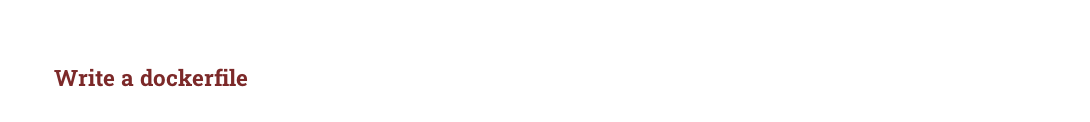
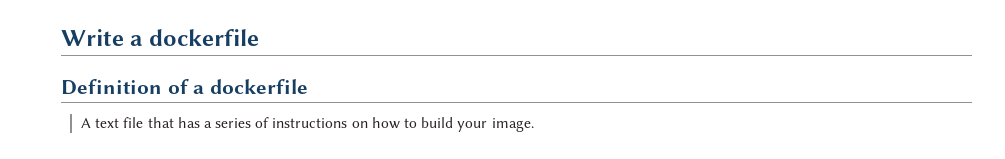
+ Definition of a dockerfile
+ A text file that has a series of instructions on how to build your image.

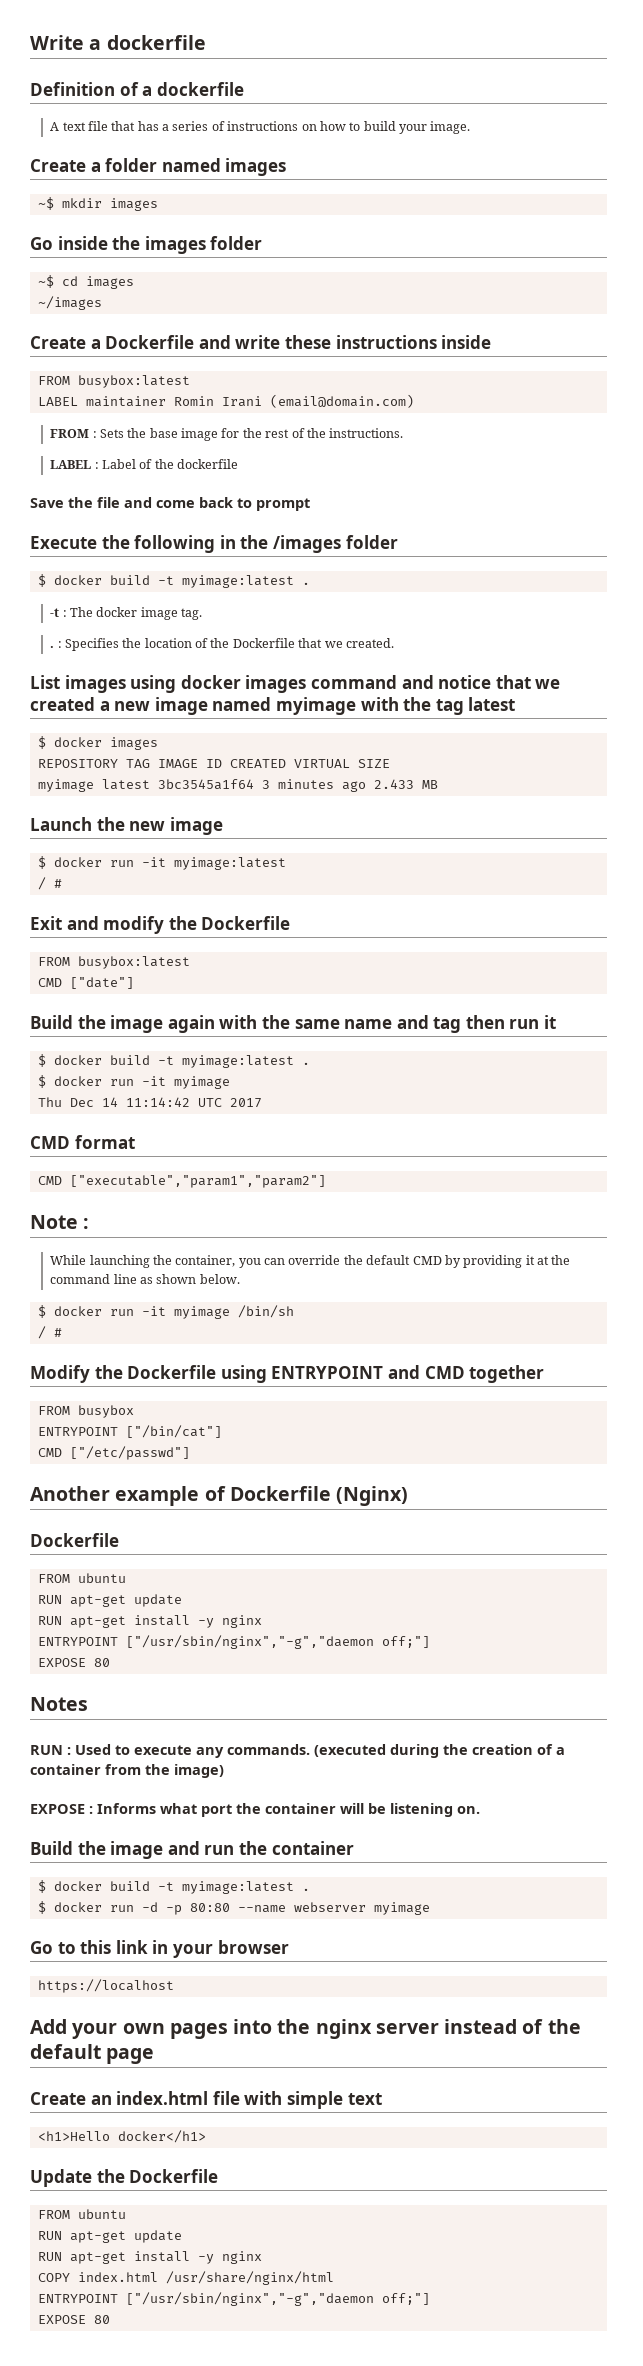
+ Create a folder named images
+ ~$ mkdir images
+ Go inside the images folder
+ ~$ cd images
+ ~/images
+ Create a Dockerfile and write these instructions inside
+ FROM busybox:latest
+ LABEL maintainer Romin Irani (email@domain.com)
+ FROM : Sets the base image for the rest of the instructions.
+ LABEL : Label of the dockerfile
+ Save the file and come back to prompt
+ Execute the following in the /images folder
+ $ docker build -t myimage:latest .
+ -t : The docker image tag.
+ . : Specifies the location of the Dockerfile that we created.
+ List images using docker images command and notice that we created a new image named myimage with the tag latest
+ $ docker images
+ REPOSITORY TAG IMAGE ID CREATED VIRTUAL SIZE
+ myimage latest 3bc3545a1f64 3 minutes ago 2.433 MB
+ Launch the new image
+ $ docker run -it myimage:latest
+ / #
+ Exit and modify the Dockerfile
+ FROM busybox:latest
+ CMD ["date"]
+ Build the image again with the same name and tag then run it
+ $ docker build -t myimage:latest .
+ $ docker run -it myimage
+ Thu Dec 14 11:14:42 UTC 2017
+ CMD format
+ CMD ["executable","param1","param2"]
+ Note :
+ While launching the container, you can override the default CMD by providing it at the command line as shown below.
+ $ docker run -it myimage /bin/sh
+ / #
+ Modify the Dockerfile using ENTRYPOINT and CMD together
+ FROM busybox
+ ENTRYPOINT ["/bin/cat"]
+ CMD ["/etc/passwd"]
+ Another example of Dockerfile (Nginx)
+ Dockerfile
+ FROM ubuntu
+ RUN apt-get update
+ RUN apt-get install -y nginx
+ ENTRYPOINT ["/usr/sbin/nginx","-g","daemon off;"]
+ EXPOSE 80
+ Notes
+ RUN : Used to execute any commands. (executed during the creation of a container from the image)
+ EXPOSE : Informs what port the container will be listening on.
+ Build the image and run the container
+ $ docker build -t myimage:latest .
+ $ docker run -d -p 80:80 --name webserver myimage
+ Go to this link in your browser
+ https://localhost
+ Add your own pages into the nginx server instead of the default page
+ Create an index.html file with simple text
+ <h1>Hello docker</h1>
+ Update the Dockerfile
+ FROM ubuntu
+ RUN apt-get update
+ RUN apt-get install -y nginx
+ COPY index.html /usr/share/nginx/html
+ ENTRYPOINT ["/usr/sbin/nginx","-g","daemon off;"]
+ EXPOSE 80

